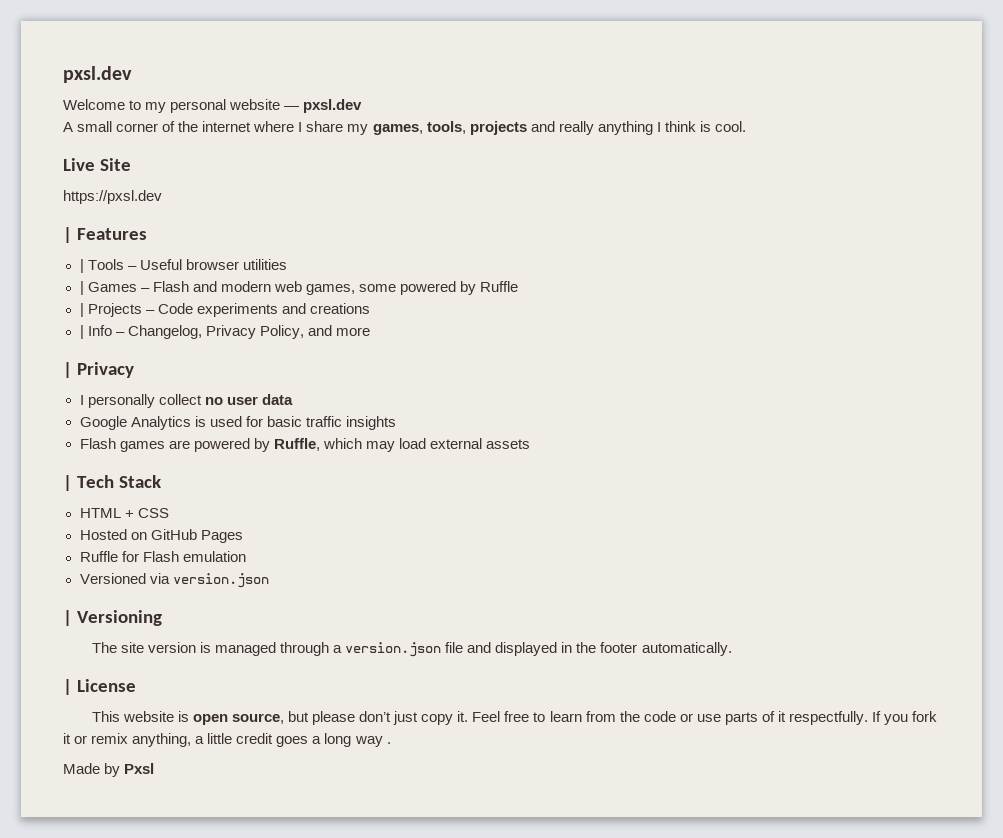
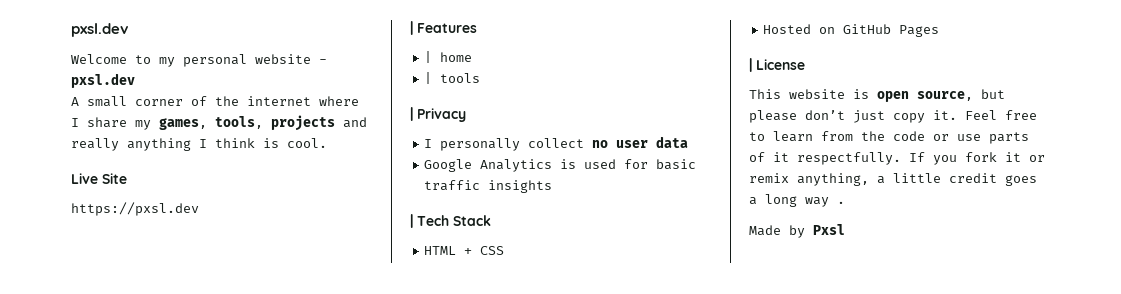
- Welcome to my personal website — pxsl.dev
+ Welcome to my personal website - pxsl.dev
- | Tools – Useful browser utilities
- | Games – Flash and modern web games, some powered by Ruffle
- | Projects – Code experiments and creations
- | Info – Changelog, Privacy Policy, and more
+ | home
+ | tools
- Flash games are powered by Ruffle, which may load external assets
- Ruffle for Flash emulation
- Versioned via version.json
- | Versioning
- The site version is managed through a version.json file and displayed in the footer automatically.

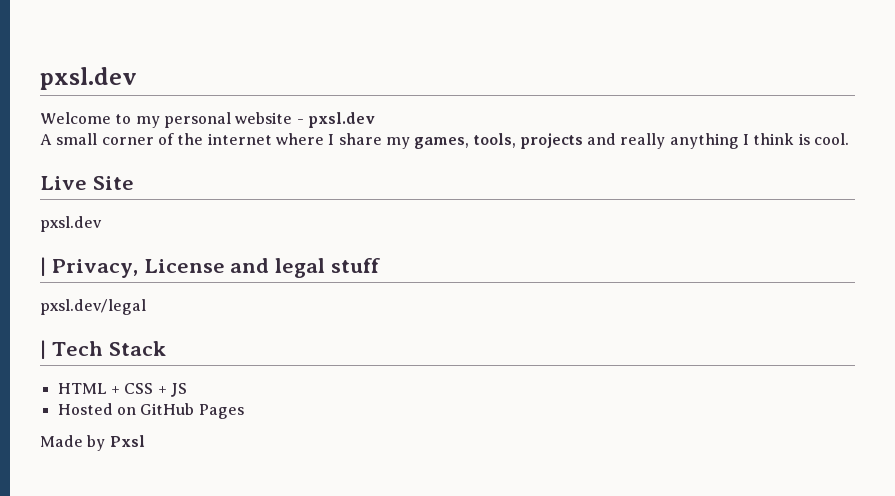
  Live Site
- https://pxsl.dev
- | Features
- | home
- | tools
- | Privacy
- I personally collect no user data
- Google Analytics is used for basic traffic insights
+ pxsl.dev
+ | Privacy, License and legal stuff
+ pxsl.dev/legal
- HTML + CSS
+ HTML + CSS + JS
- | License
- This website is open source, but please don’t just copy it. Feel free to learn from the code or use parts of it respectfully. If you fork it or remix anything, a little credit goes a long way .

